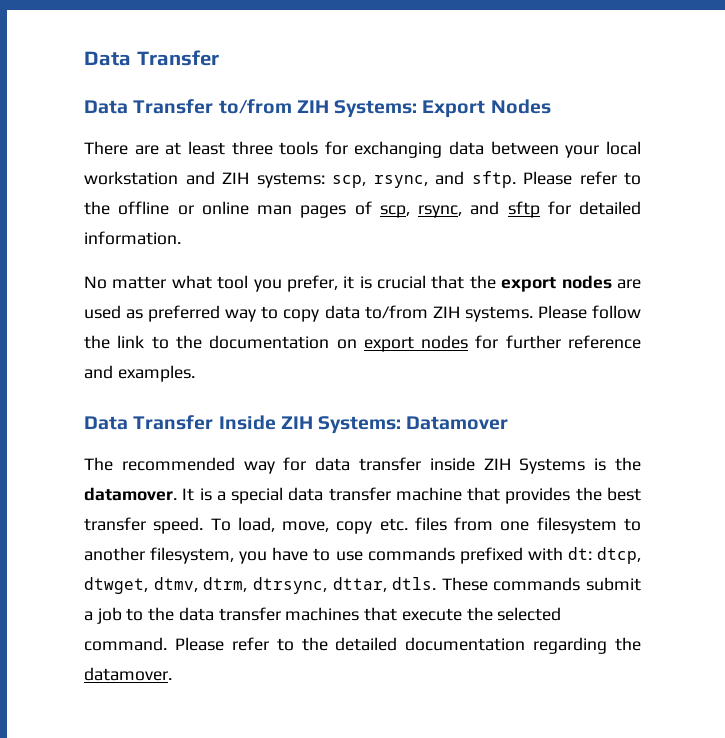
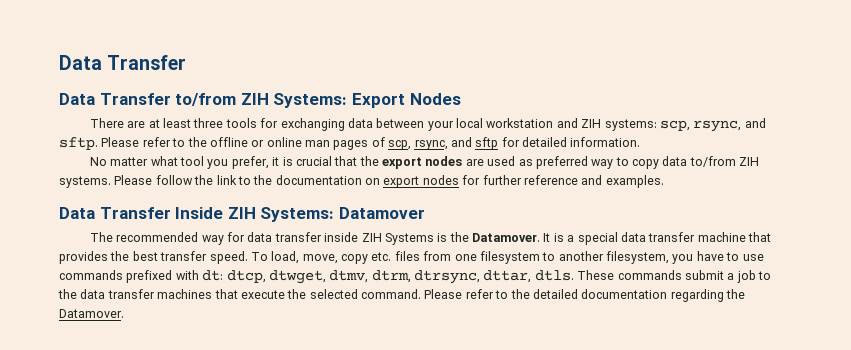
- The recommended way for data transfer inside ZIH Systems is the datamover.
+ The recommended way for data transfer inside ZIH Systems is the Datamover.
- Please refer to the detailed documentation regarding the datamover.
+ Please refer to the detailed documentation regarding the Datamover.

